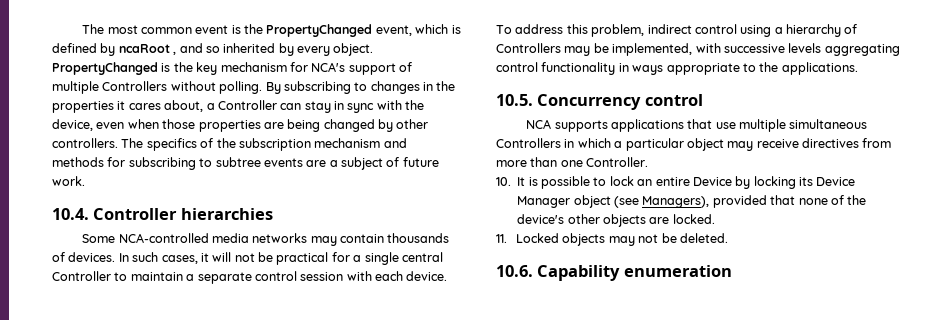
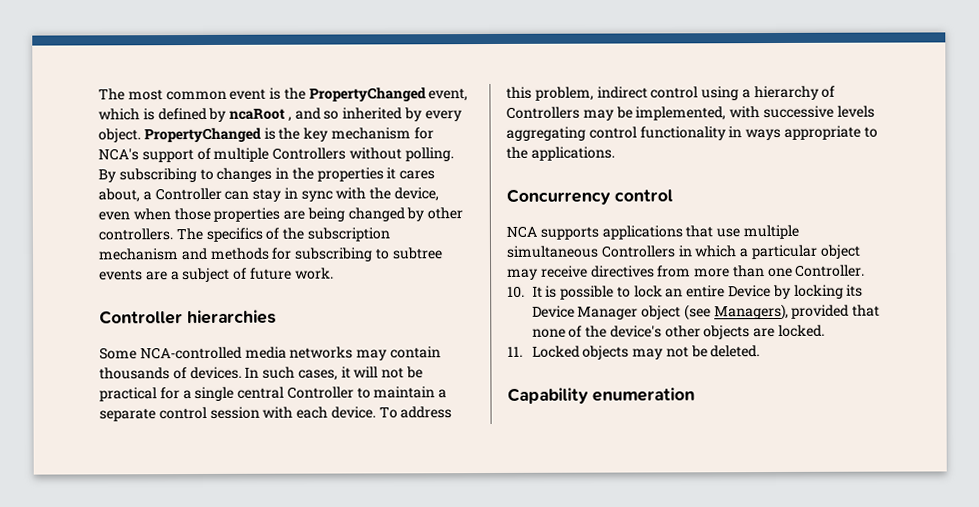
- 10.4. Controller hierarchies
+ Controller hierarchies
- 10.5. Concurrency control
+ Concurrency control
- 10.6. Capability enumeration
+ Capability enumeration

